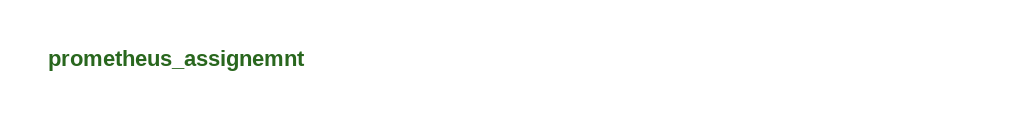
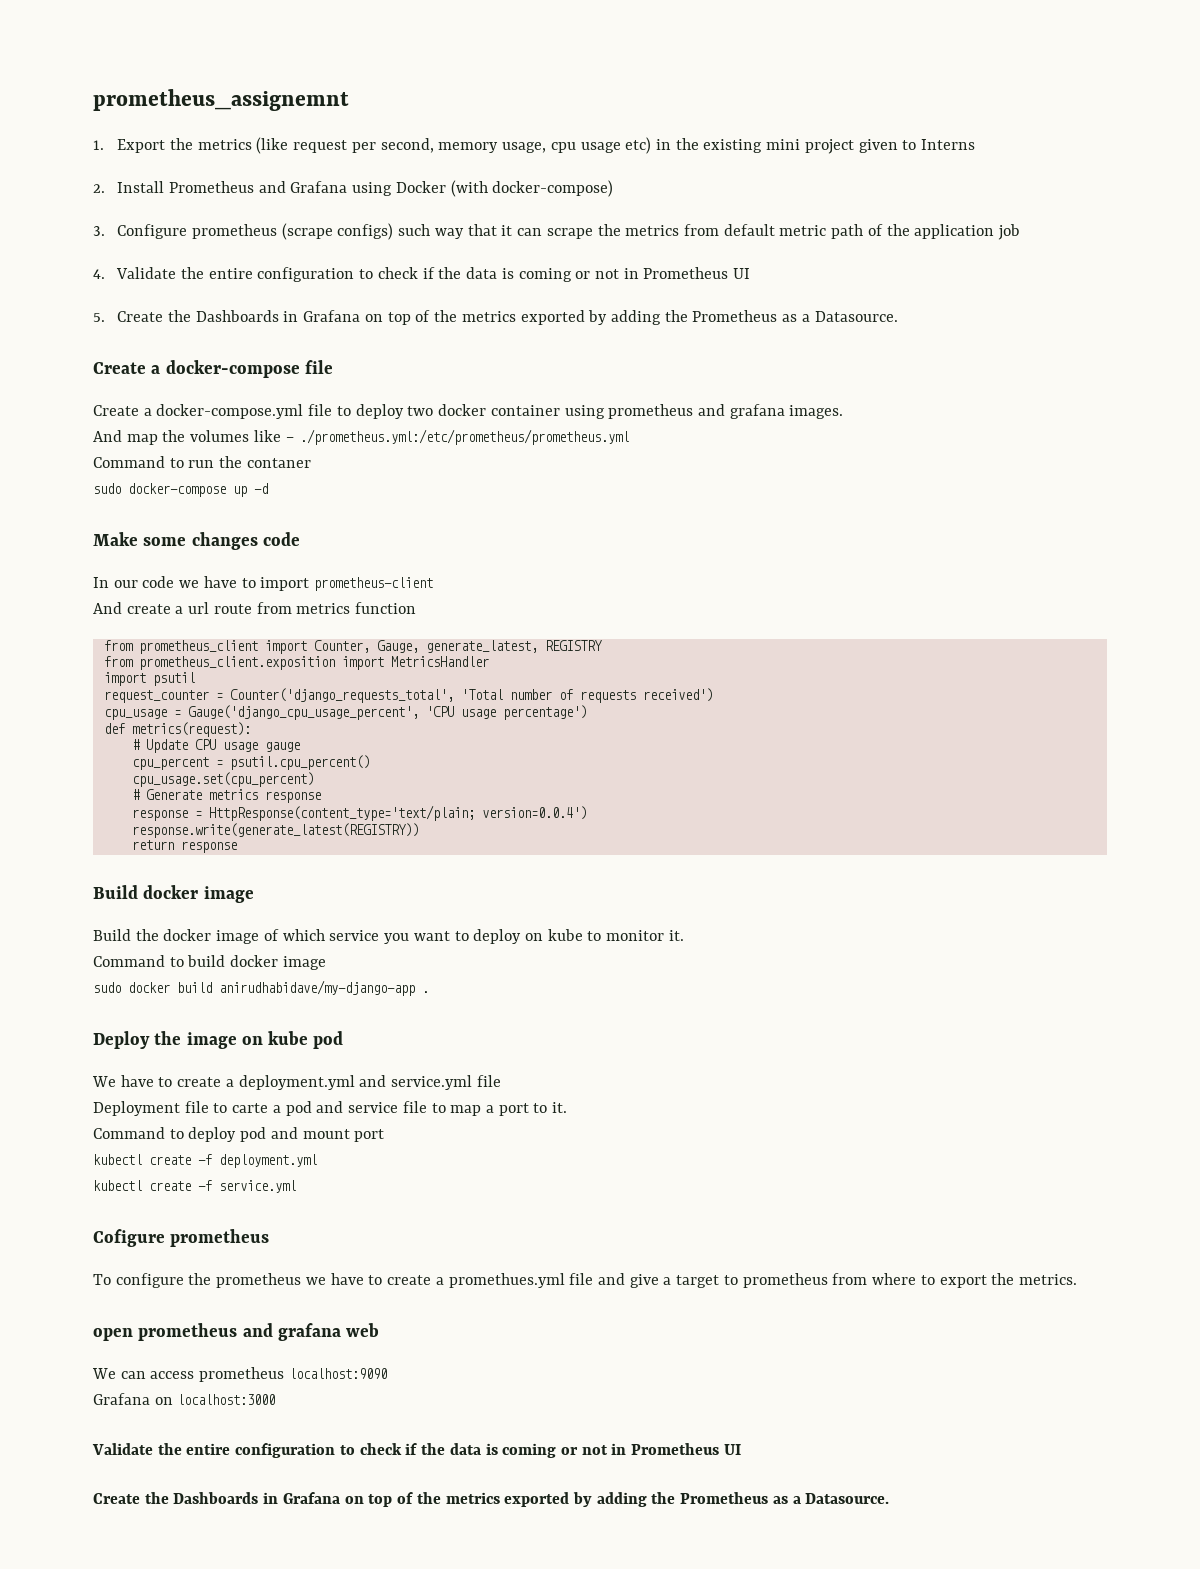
+ 1. Export the metrics (like request per second, memory usage, cpu usage etc) in the existing mini project given to Interns
+ 2. Install Prometheus and Grafana using Docker (with docker-compose)
+ 3. Configure prometheus (scrape configs) such way that it can scrape the metrics from default metric path of the application job
+ 4. Validate the entire configuration to check if the data is coming or not in Prometheus UI
+ 5. Create the Dashboards in Grafana on top of the metrics exported by adding the Prometheus as a Datasource.
+ Create a docker-compose file
+ Create a docker-compose.yml file to deploy two docker container using prometheus and grafana images.
+ And map the volumes like - ./prometheus.yml:/etc/prometheus/prometheus.yml
+ Command to run the contaner
+ sudo docker-compose up -d
+ Make some changes code
+ In our code we have to import prometheus-client
+ And create a url route from metrics function
+ from prometheus_client import Counter, Gauge, generate_latest, REGISTRY
+ from prometheus_client.exposition import MetricsHandler
+ import psutil
+ request_counter = Counter('django_requests_total', 'Total number of requests received')
+ cpu_usage = Gauge('django_cpu_usage_percent', 'CPU usage percentage')
+ def metrics(request):
+ # Update CPU usage gauge
+ cpu_percent = psutil.cpu_percent()
+ cpu_usage.set(cpu_percent)
+ # Generate metrics response
+ response = HttpResponse(content_type='text/plain; version=0.0.4')
+ response.write(generate_latest(REGISTRY))
+ return response
+ Build docker image
+ Build the docker image of which service you want to deploy on kube to monitor it.
+ Command to build docker image
+ sudo docker build anirudhabidave/my-django-app .
+ Deploy the image on kube pod
+ We have to create a deployment.yml and service.yml file
+ Deployment file to carte a pod and service file to map a port to it.
+ Command to deploy pod and mount port
+ kubectl create -f deployment.yml
+ kubectl create -f service.yml
+ Cofigure prometheus
+ To configure the prometheus we have to create a promethues.yml file and give a target to prometheus from where to export the metrics.
+ open prometheus and grafana web
+ We can access prometheus localhost:9090
+ Grafana on localhost:3000
+ Validate the entire configuration to check if the data is coming or not in Prometheus UI
+ Create the Dashboards in Grafana on top of the metrics exported by adding the Prometheus as a Datasource.

